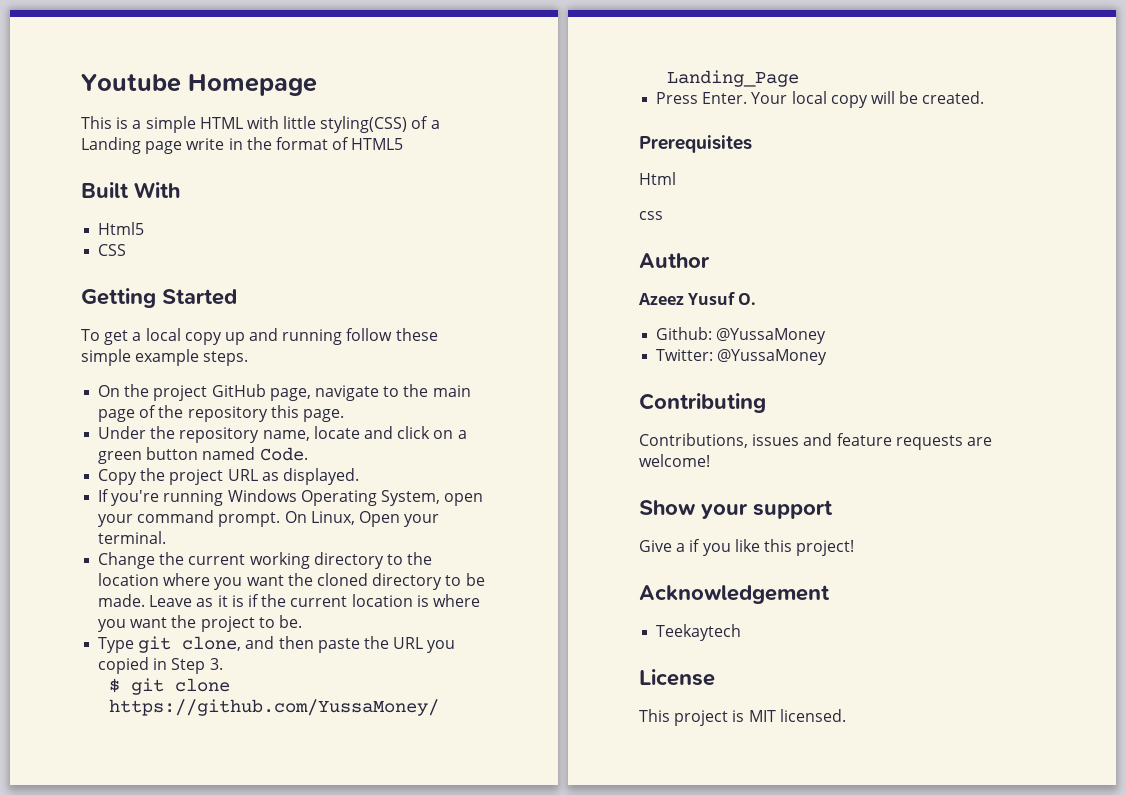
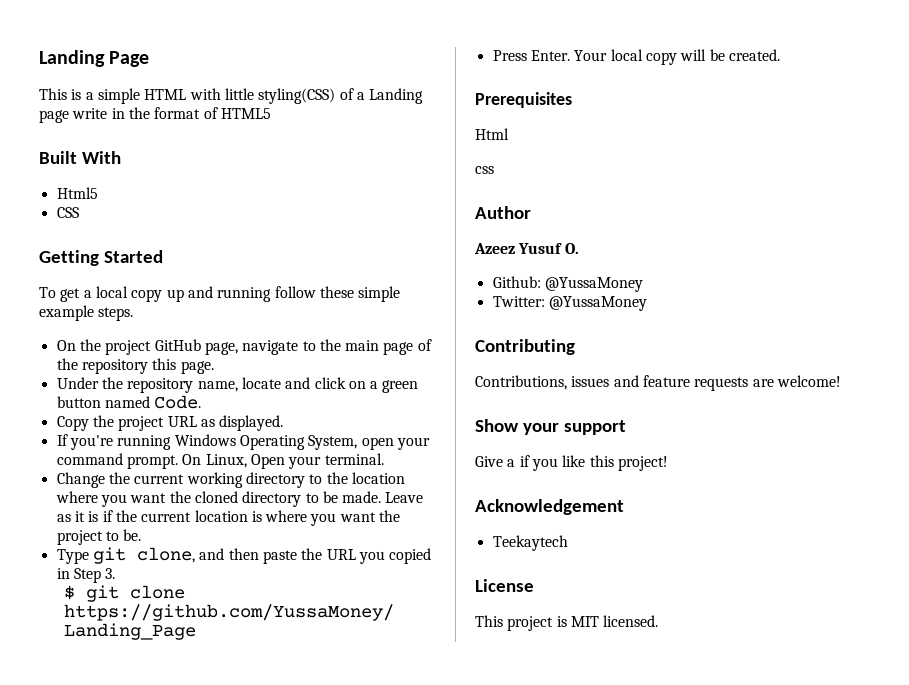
- Youtube Homepage
+ Landing Page

